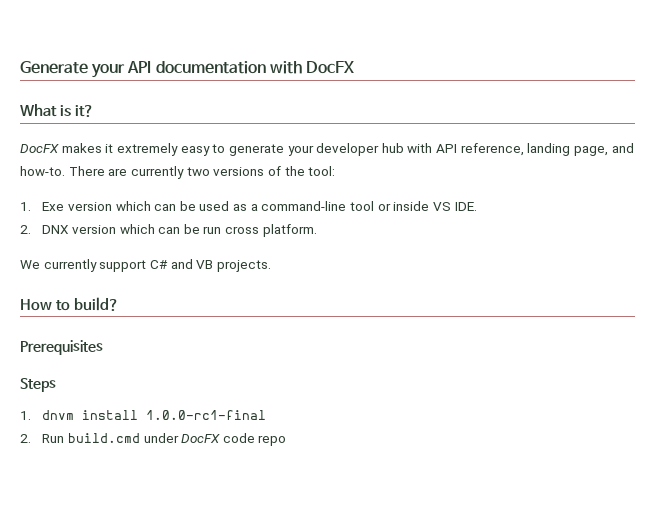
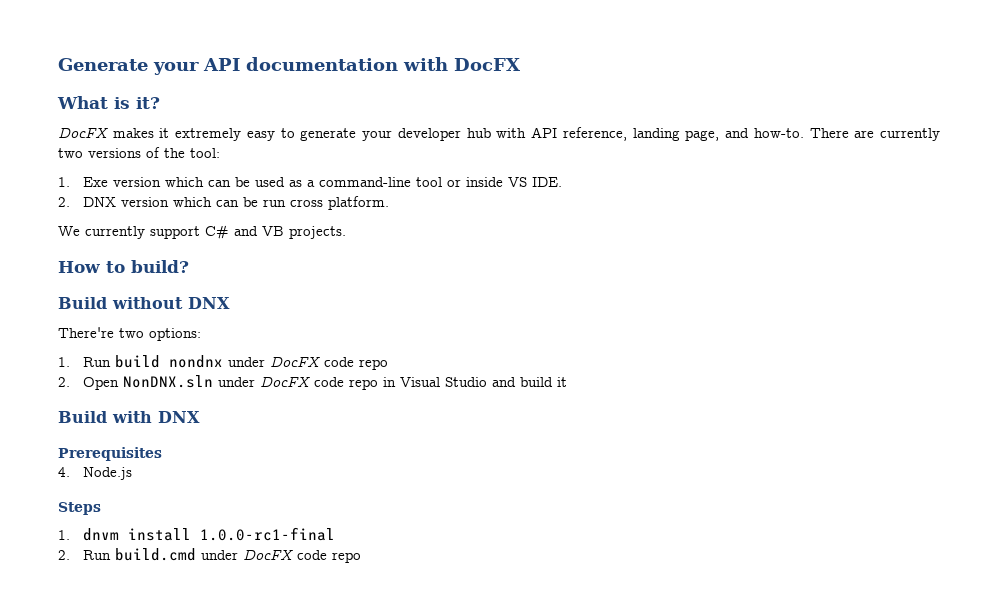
+ Build without DNX
+ There're two options:
+ 1. Run build nondnx under DocFX code repo
+ 2. Open NonDNX.sln under DocFX code repo in Visual Studio and build it
+ Build with DNX
+ 4. Node.js

